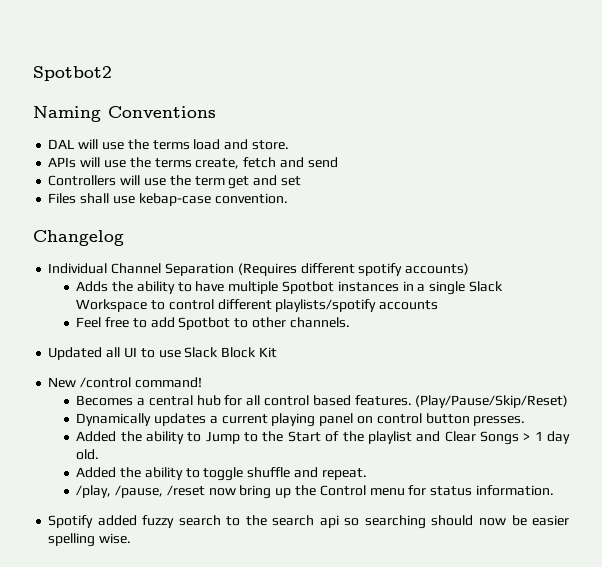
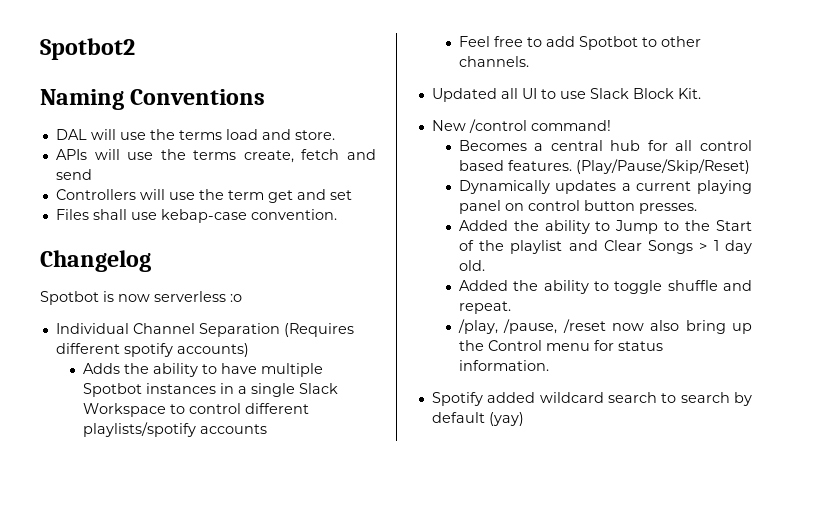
+ Spotbot is now serverless :o
- Updated all UI to use Slack Block Kit
+ Updated all UI to use Slack Block Kit.
- /play, /pause, /reset now bring up the Control menu for status information.
+ /play, /pause, /reset now also bring up the Control menu for status information.
- Spotify added fuzzy search to the search api so searching should now be easier spelling wise.
+ Spotify added wildcard search to search by default (yay)

